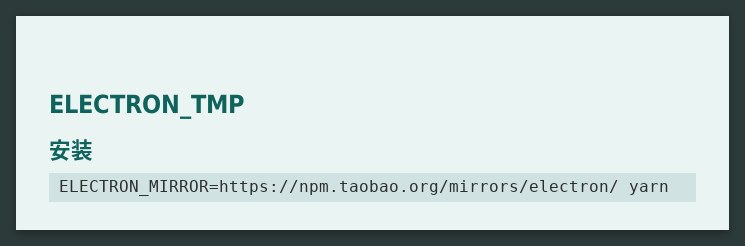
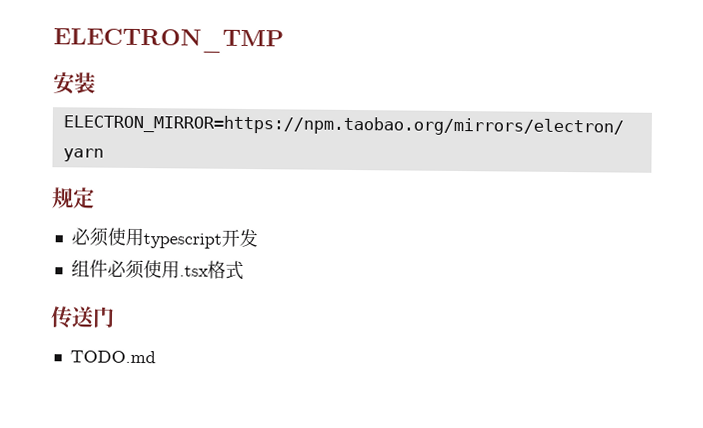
+ 规定
+ 必须使用typescript开发
+ 组件必须使用.tsx格式
+ 传送门
+ TODO.md

